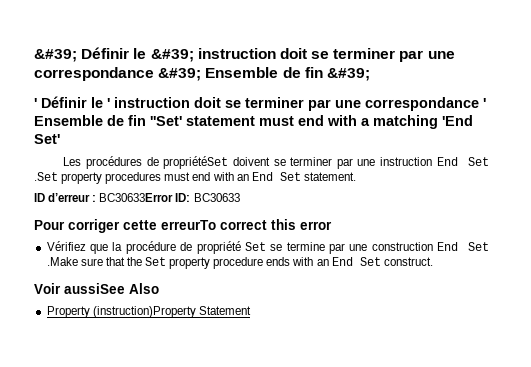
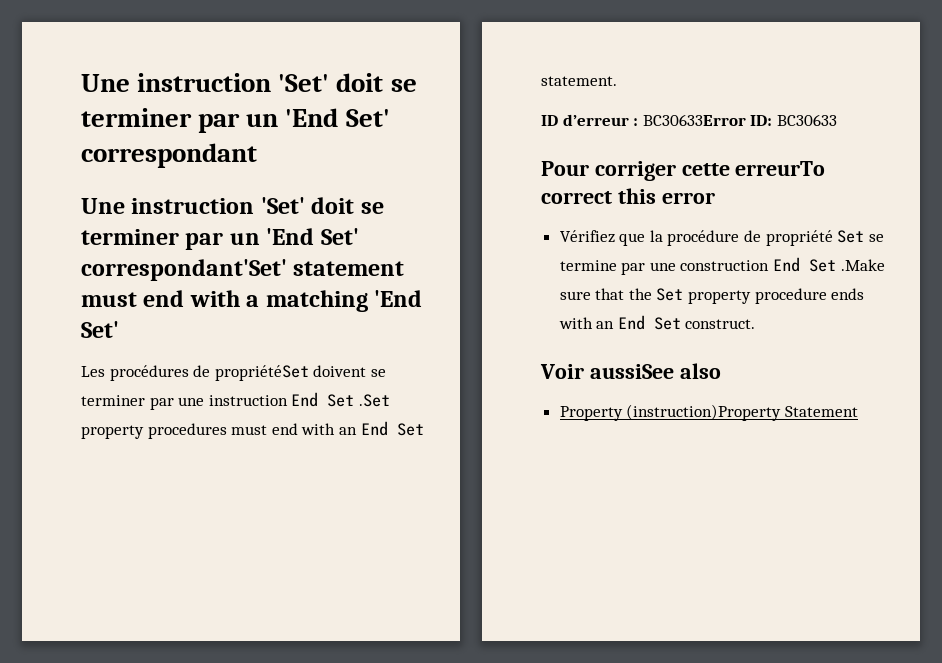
- &#39; Définir le &#39; instruction doit se terminer par une correspondance &#39; Ensemble de fin &#39;
- ' Définir le ' instruction doit se terminer par une correspondance ' Ensemble de fin ''Set' statement must end with a matching 'End Set'
+ Une instruction 'Set' doit se terminer par un 'End Set' correspondant
+ Une instruction 'Set' doit se terminer par un 'End Set' correspondant'Set' statement must end with a matching 'End Set'
- Voir aussiSee Also
+ Voir aussiSee also

